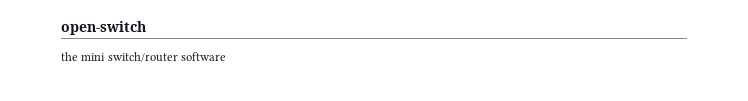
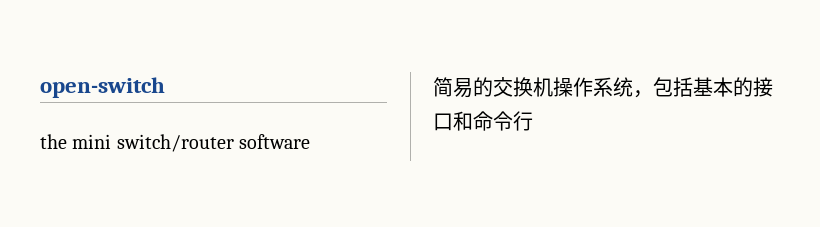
+ 简易的交换机操作系统，包括基本的接口和命令行

